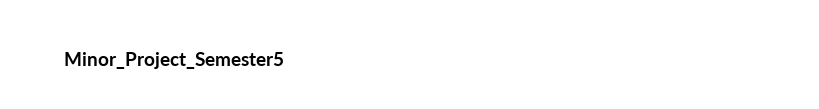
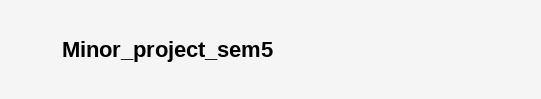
- Minor_Project_Semester5
+ Minor_project_sem5

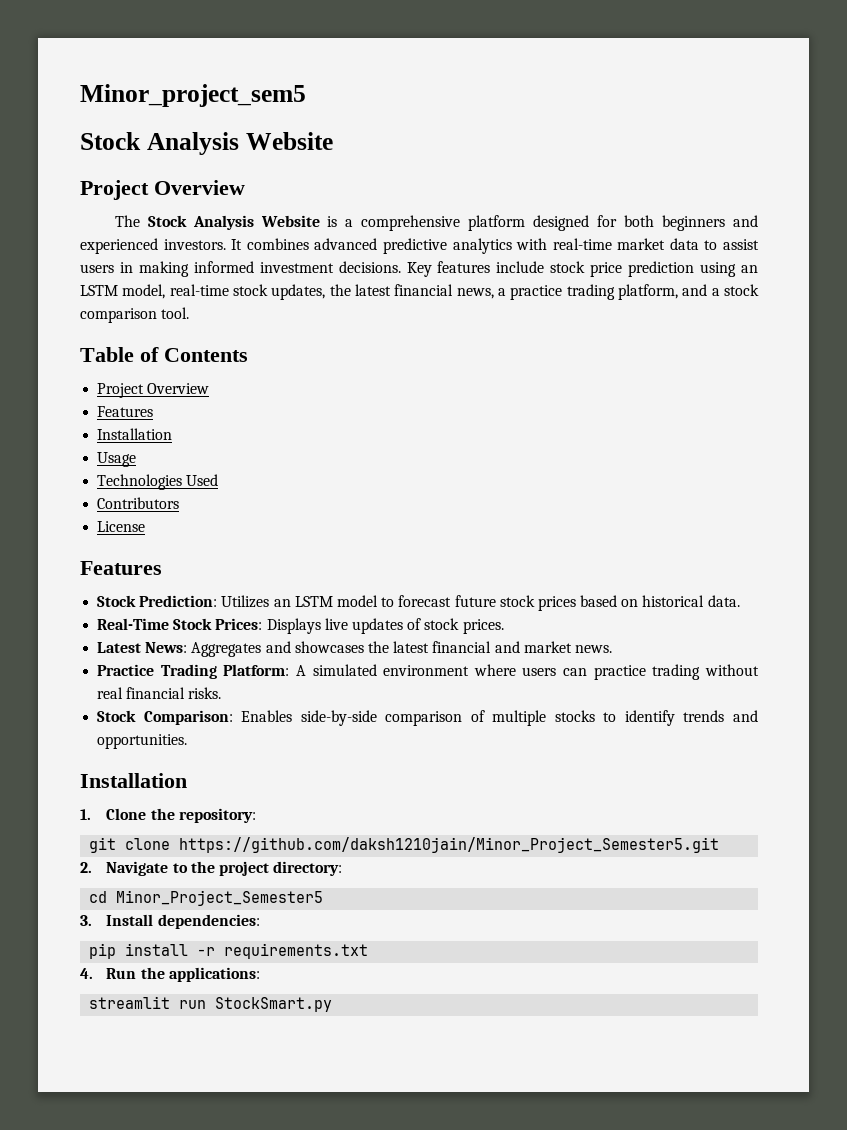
  Minor_project_sem5
+ Stock Analysis Website
+ Project Overview
+ The Stock Analysis Website is a comprehensive platform designed for both beginners and experienced investors. It combines advanced predictive analytics with real-time market data to assist users in making informed investment decisions. Key features include stock price prediction using an LSTM model, real-time stock updates, the latest financial news, a practice trading platform, and a stock comparison tool.
+ Table of Contents
+ Project Overview
+ Features
+ Installation
+ Usage
+ Technologies Used
+ Contributors
+ License
+ Features
+ Stock Prediction: Utilizes an LSTM model to forecast future stock prices based on historical data.
+ Real-Time Stock Prices: Displays live updates of stock prices.
+ Latest News: Aggregates and showcases the latest financial and market news.
+ Practice Trading Platform: A simulated environment where users can practice trading without real financial risks.
+ Stock Comparison: Enables side-by-side comparison of multiple stocks to identify trends and opportunities.
+ Installation
+ 1. Clone the repository:
+ git clone https://github.com/daksh1210jain/Minor_Project_Semester5.git
+ 2. Navigate to the project directory:
+ cd Minor_Project_Semester5
+ 3. Install dependencies:
+ pip install -r requirements.txt
+ 4. Run the applications:
+ streamlit run StockSmart.py

